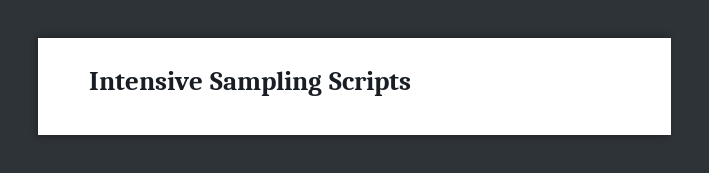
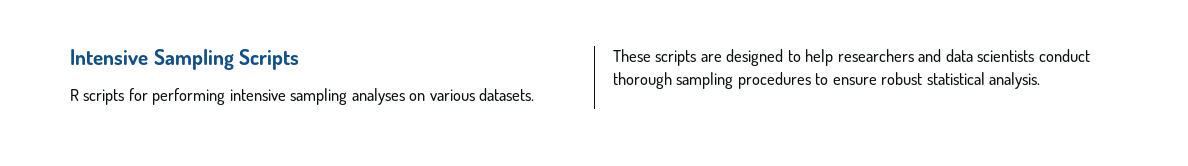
+ R scripts for performing intensive sampling analyses on various datasets. These scripts are designed to help researchers and data scientists conduct thorough sampling procedures to ensure robust statistical analysis.

